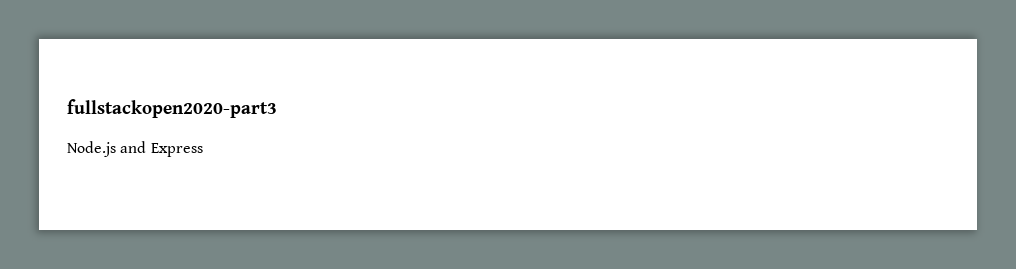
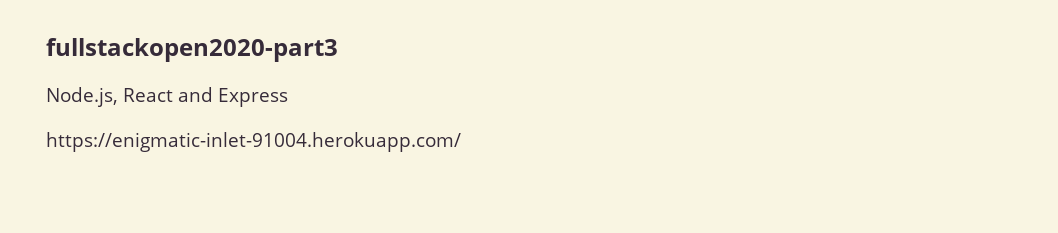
- Node.js and Express
+ Node.js, React and Express
+ https://enigmatic-inlet-91004.herokuapp.com/

